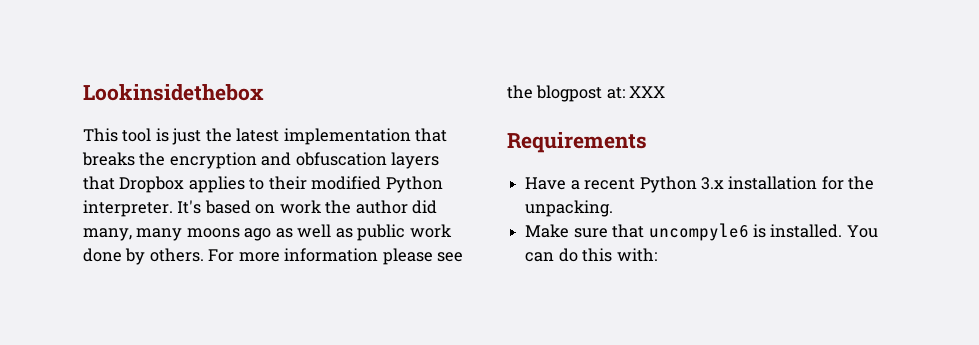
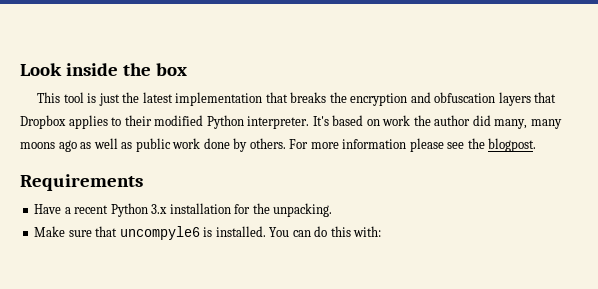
- Lookinsidethebox
+ Look inside the box
- For more information please see the blogpost at: XXX
+ For more information please see the blogpost.

